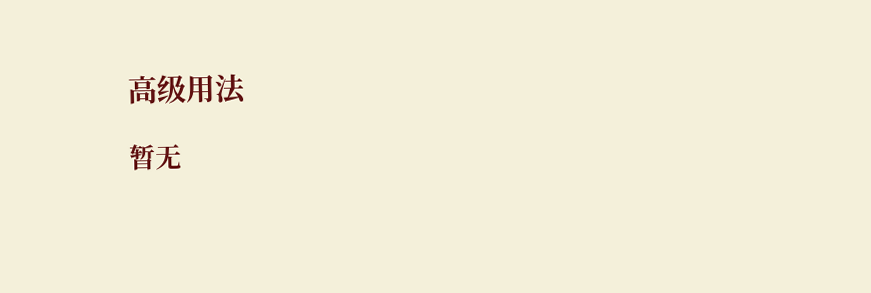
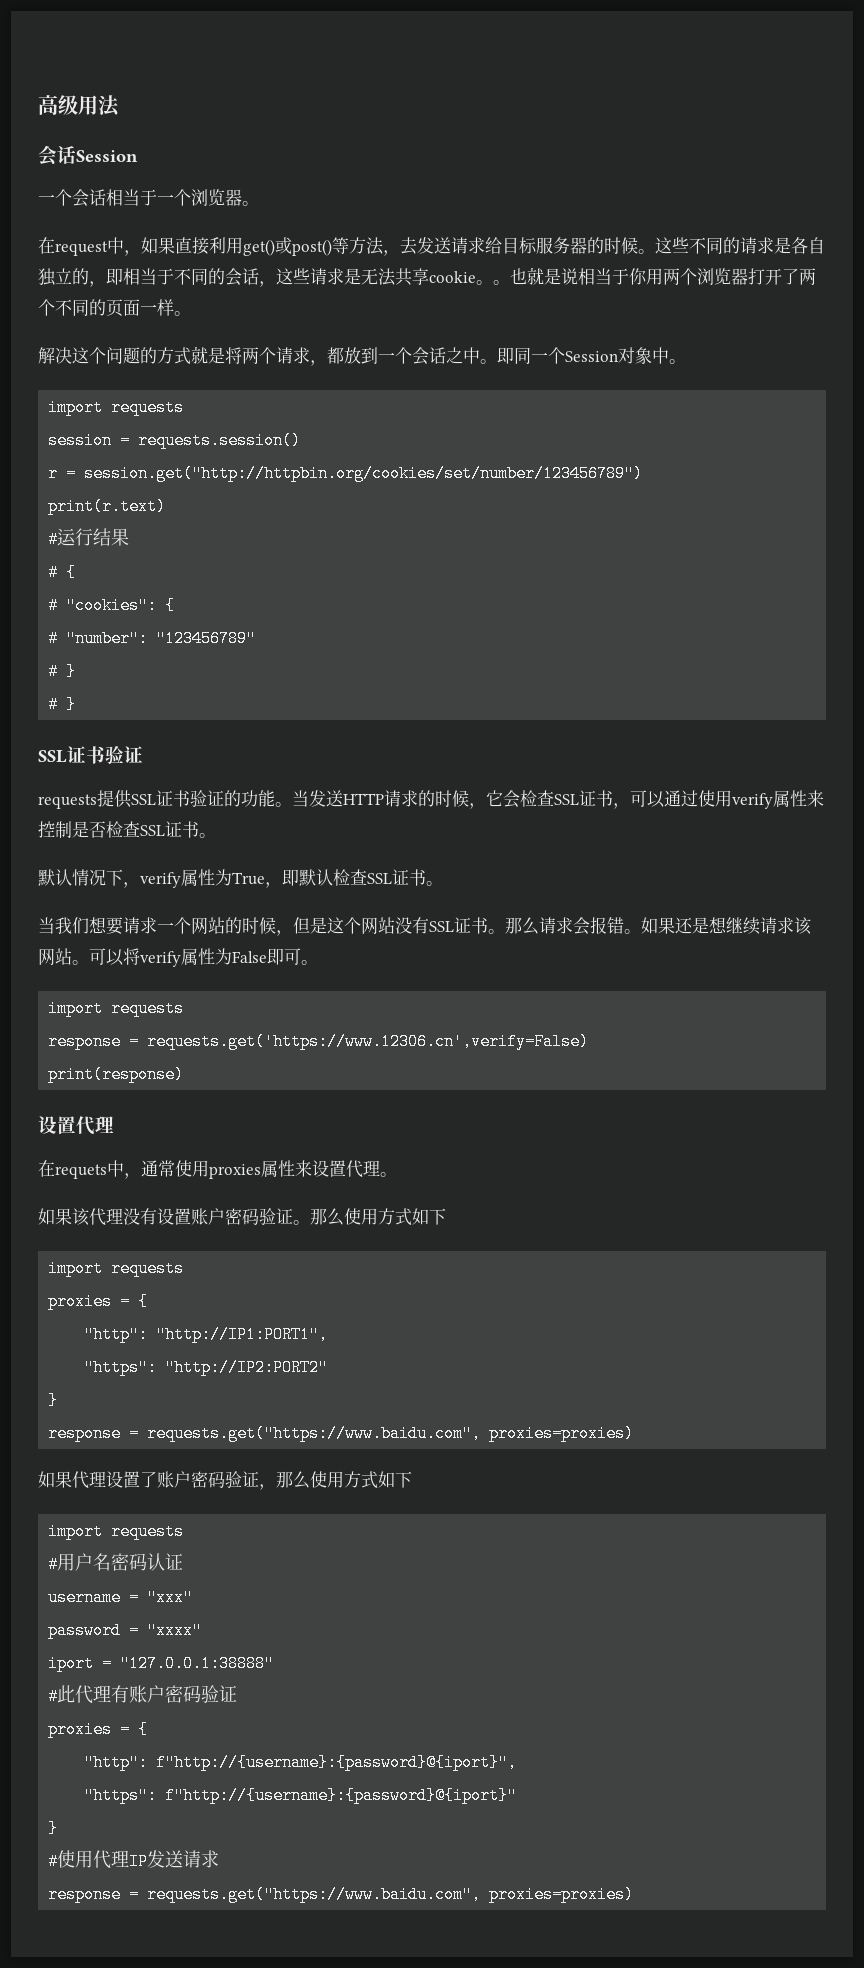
- 暂无
+ 会话Session
+ 一个会话相当于一个浏览器。
+ 在request中，如果直接利用get()或post()等方法，去发送请求给目标服务器的时候。这些不同的请求是各自独立的，即相当于不同的会话，这些请求是无法共享cookie。。也就是说相当于你用两个浏览器打开了两个不同的页面一样。
+ 解决这个问题的方式就是将两个请求，都放到一个会话之中。即同一个Session对象中。
+ import requests
+ session = requests.session()
+ r = session.get("http://httpbin.org/cookies/set/number/123456789")
+ print(r.text)
+ #运行结果
+ # {
+ # "cookies": {
+ # "number": "123456789"
+ # }
+ # }
+ SSL证书验证
+ requests提供SSL证书验证的功能。当发送HTTP请求的时候，它会检查SSL证书，可以通过使用verify属性来控制是否检查SSL证书。
+ 默认情况下，verify属性为True，即默认检查SSL证书。
+ 当我们想要请求一个网站的时候，但是这个网站没有SSL证书。那么请求会报错。如果还是想继续请求该网站。可以将verify属性为False即可。
+ import requests
+ response = requests.get('https://www.12306.cn',verify=False)
+ print(response)
+ 设置代理
+ 在requets中，通常使用proxies属性来设置代理。
+ 如果该代理没有设置账户密码验证。那么使用方式如下
+ import requests
+ proxies = {
+ "http": "http://IP1:PORT1",
+ "https": "http://IP2:PORT2"
+ }
+ response = requests.get("https://www.baidu.com", proxies=proxies)
+ 如果代理设置了账户密码验证，那么使用方式如下
+ import requests
+ #用户名密码认证
+ username = "xxx"
+ password = "xxxx"
+ iport = "127.0.0.1:38888"
+ #此代理有账户密码验证
+ proxies = {
+ "http": f"http://{username}:{password}@{iport}",
+ "https": f"http://{username}:{password}@{iport}"
+ }
+ #使用代理IP发送请求
+ response = requests.get("https://www.baidu.com", proxies=proxies)

